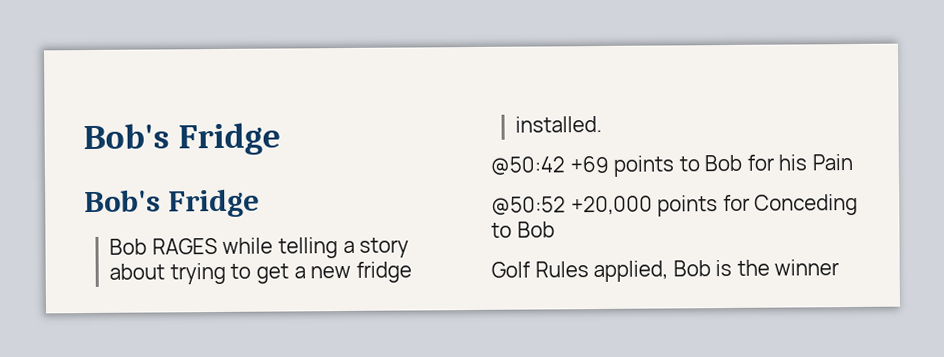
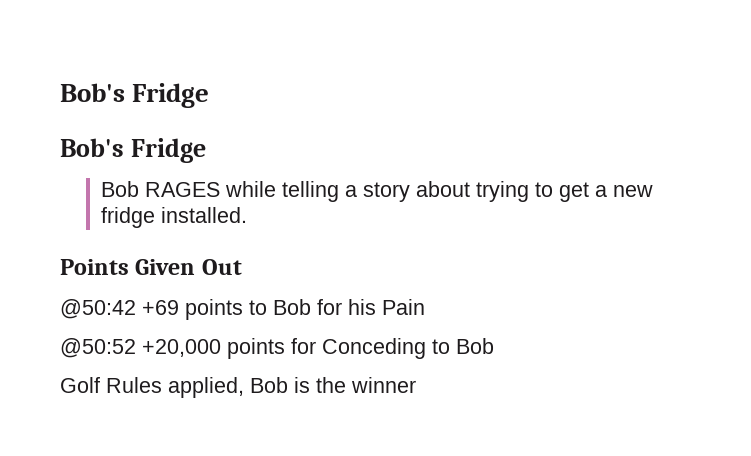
+ Points Given Out

